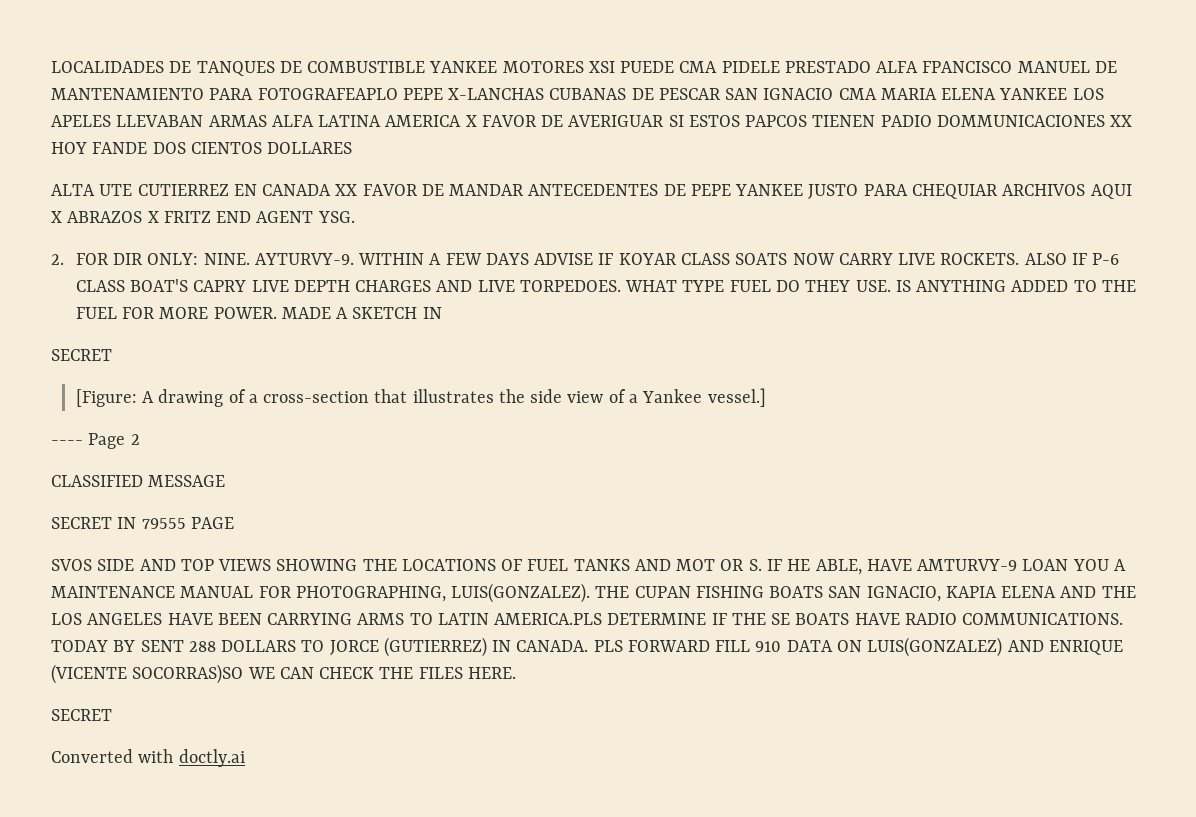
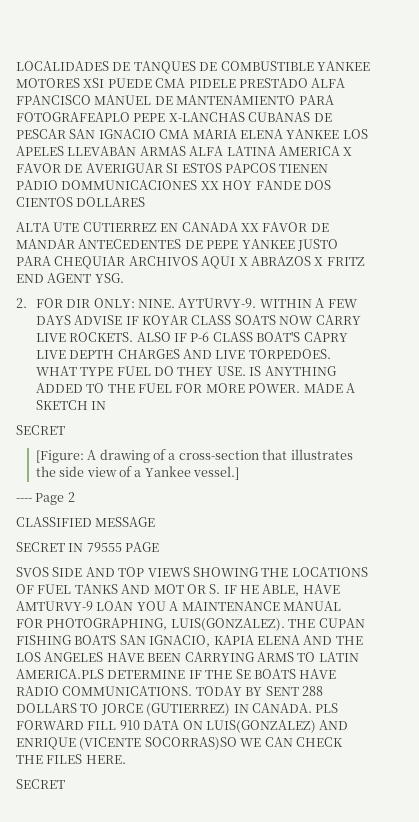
- Converted with doctly.ai

